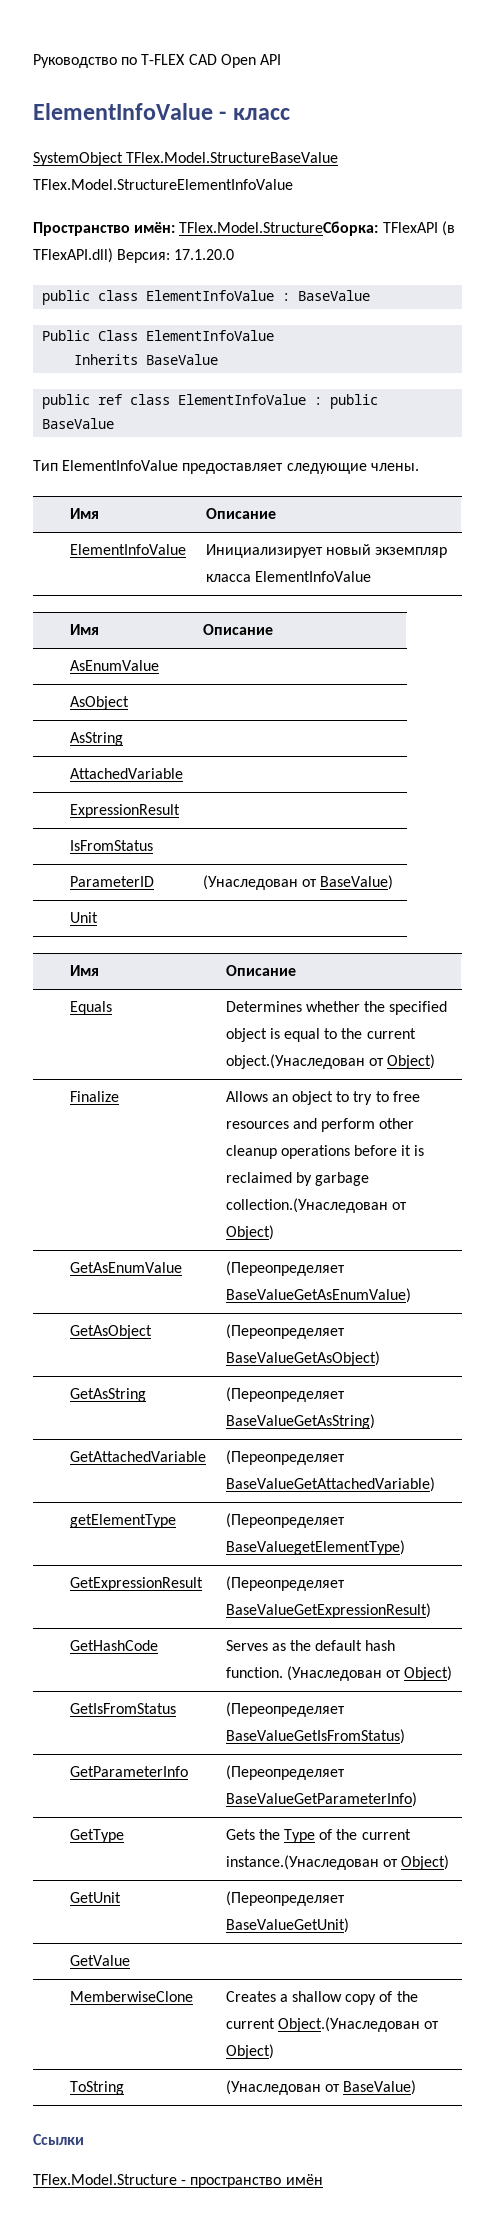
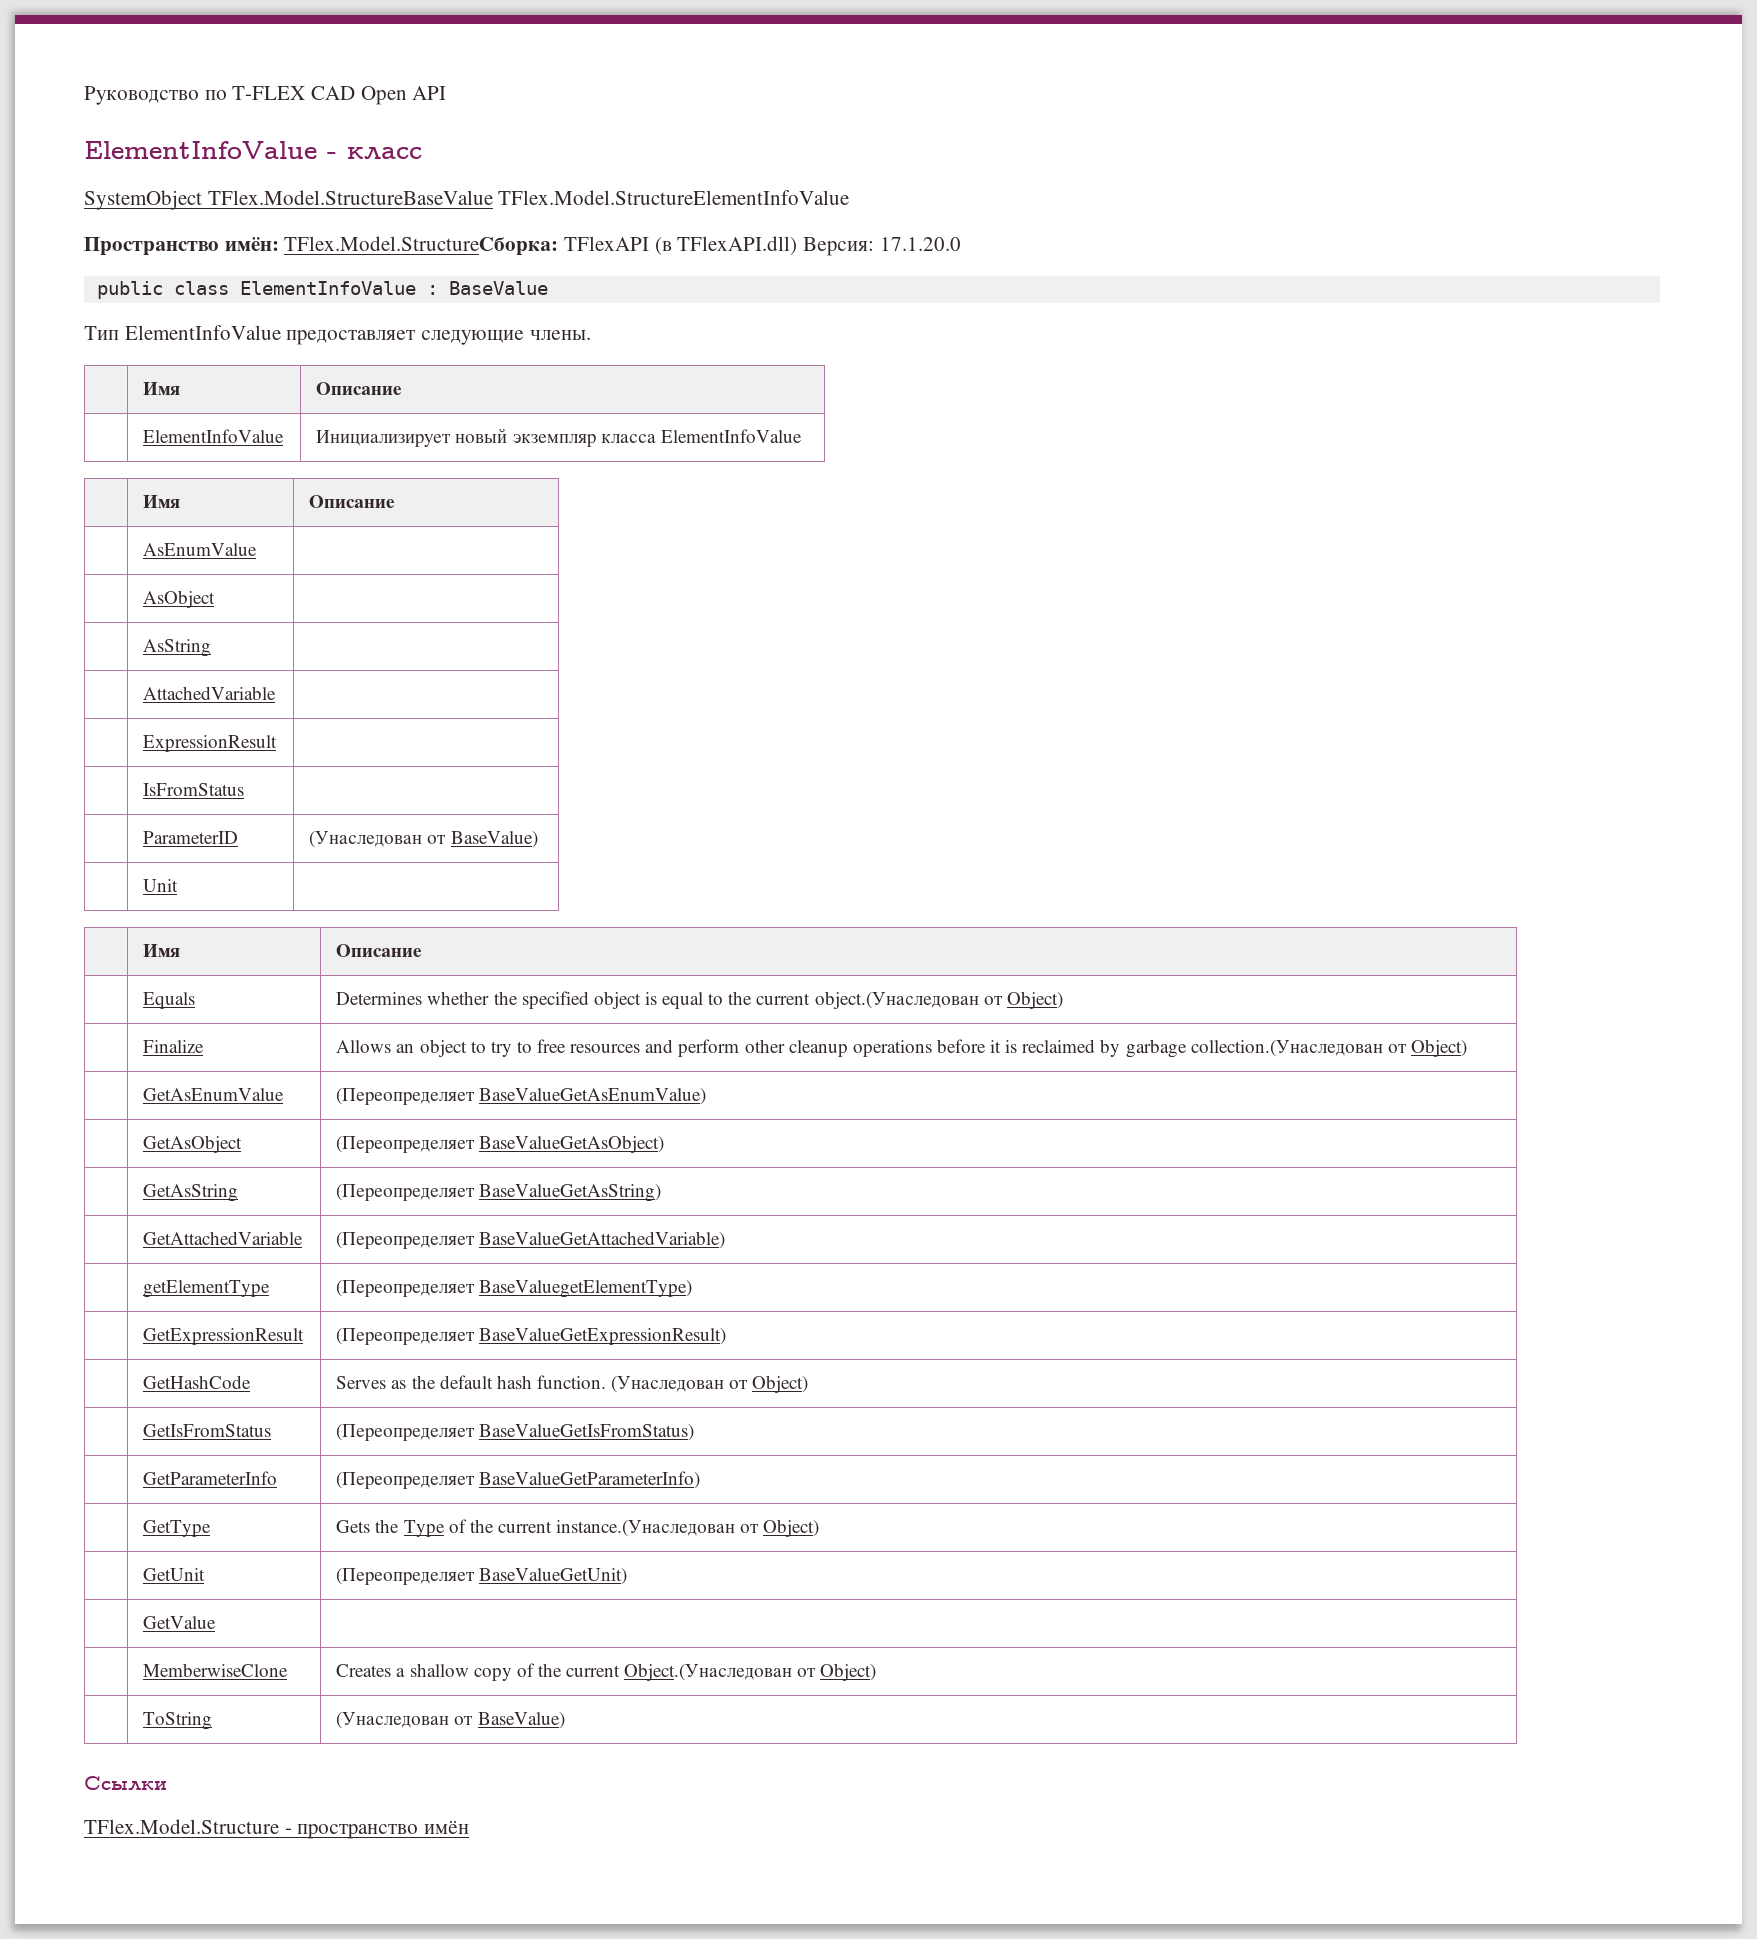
- Public Class ElementInfoValue
- Inherits BaseValue
- public ref class ElementInfoValue : public BaseValue

